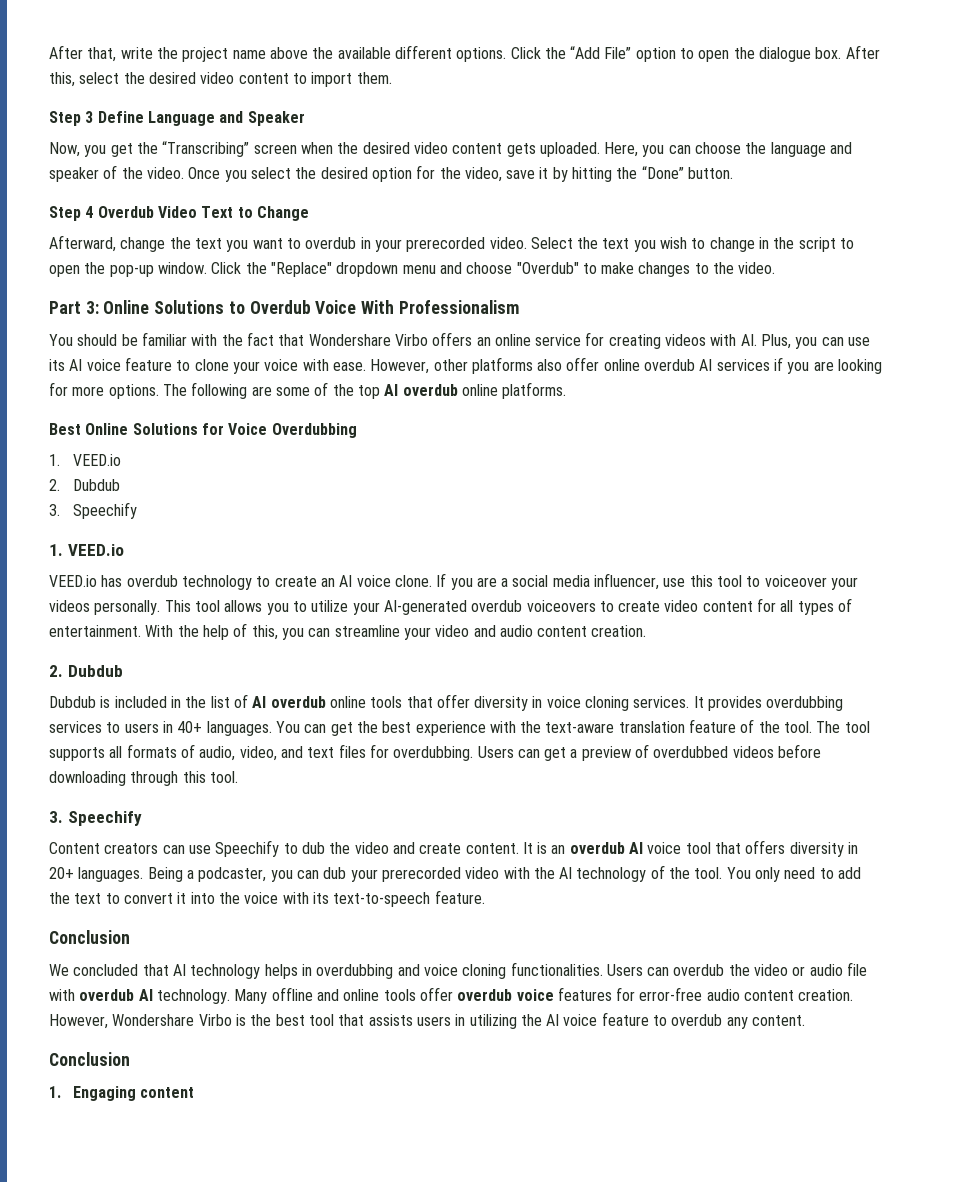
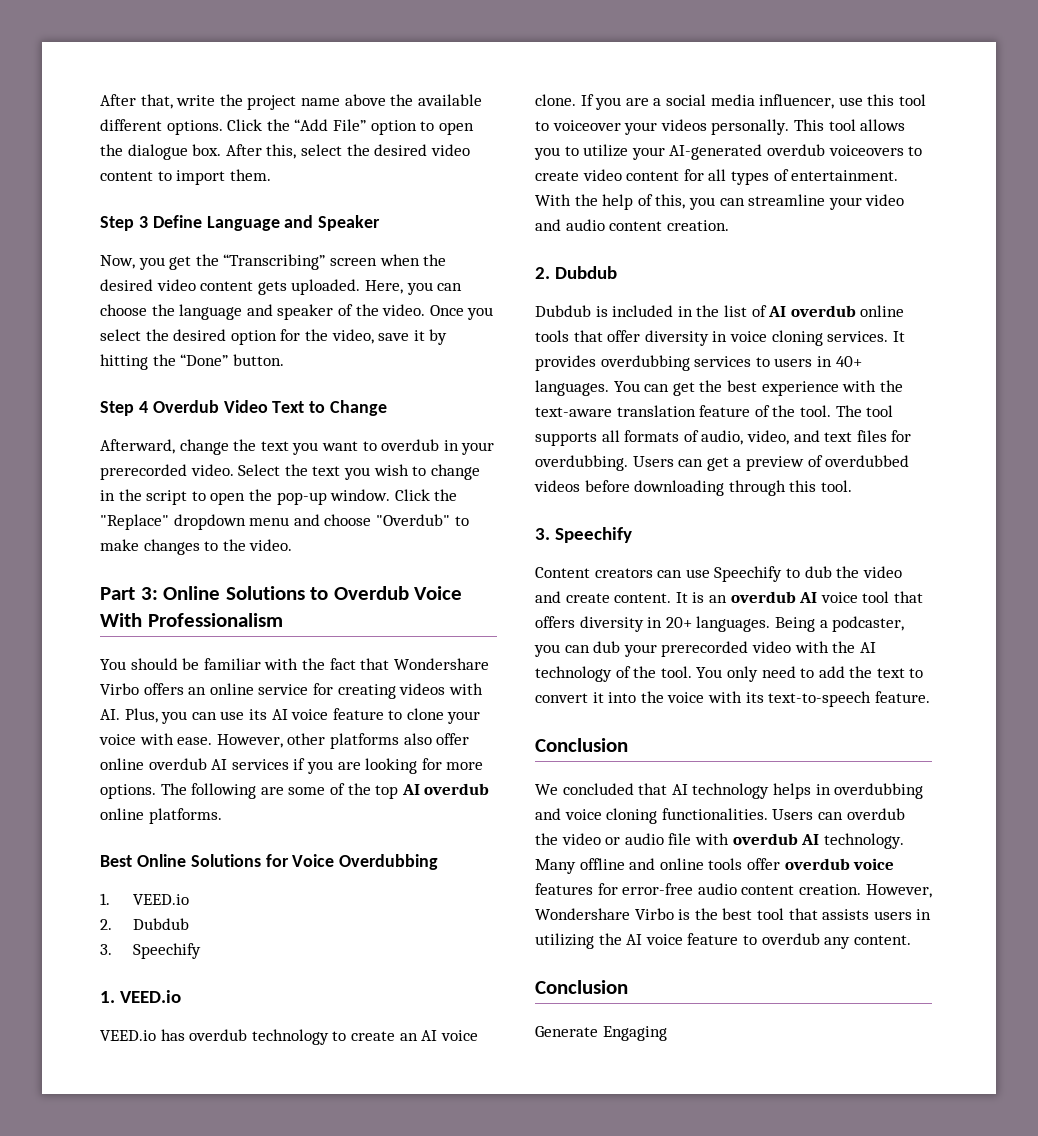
- 1. Engaging content
+ Generate Engaging

